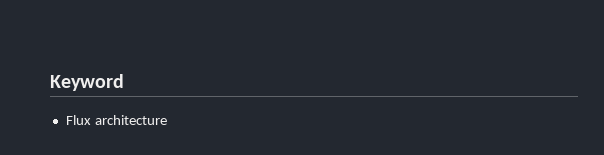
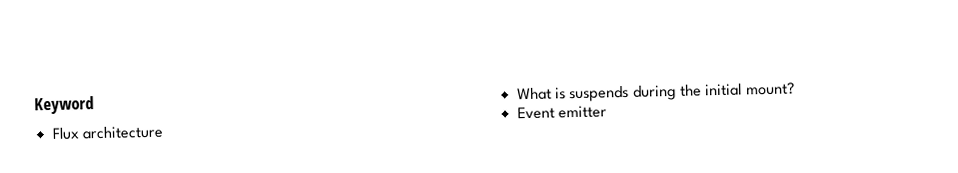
+ What is suspends during the initial mount?
+ Event emitter

